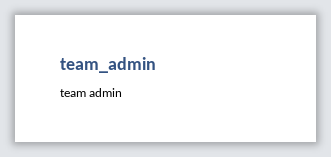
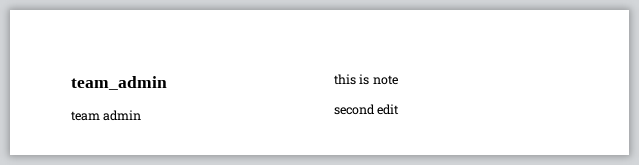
+ this is note
+ second edit

